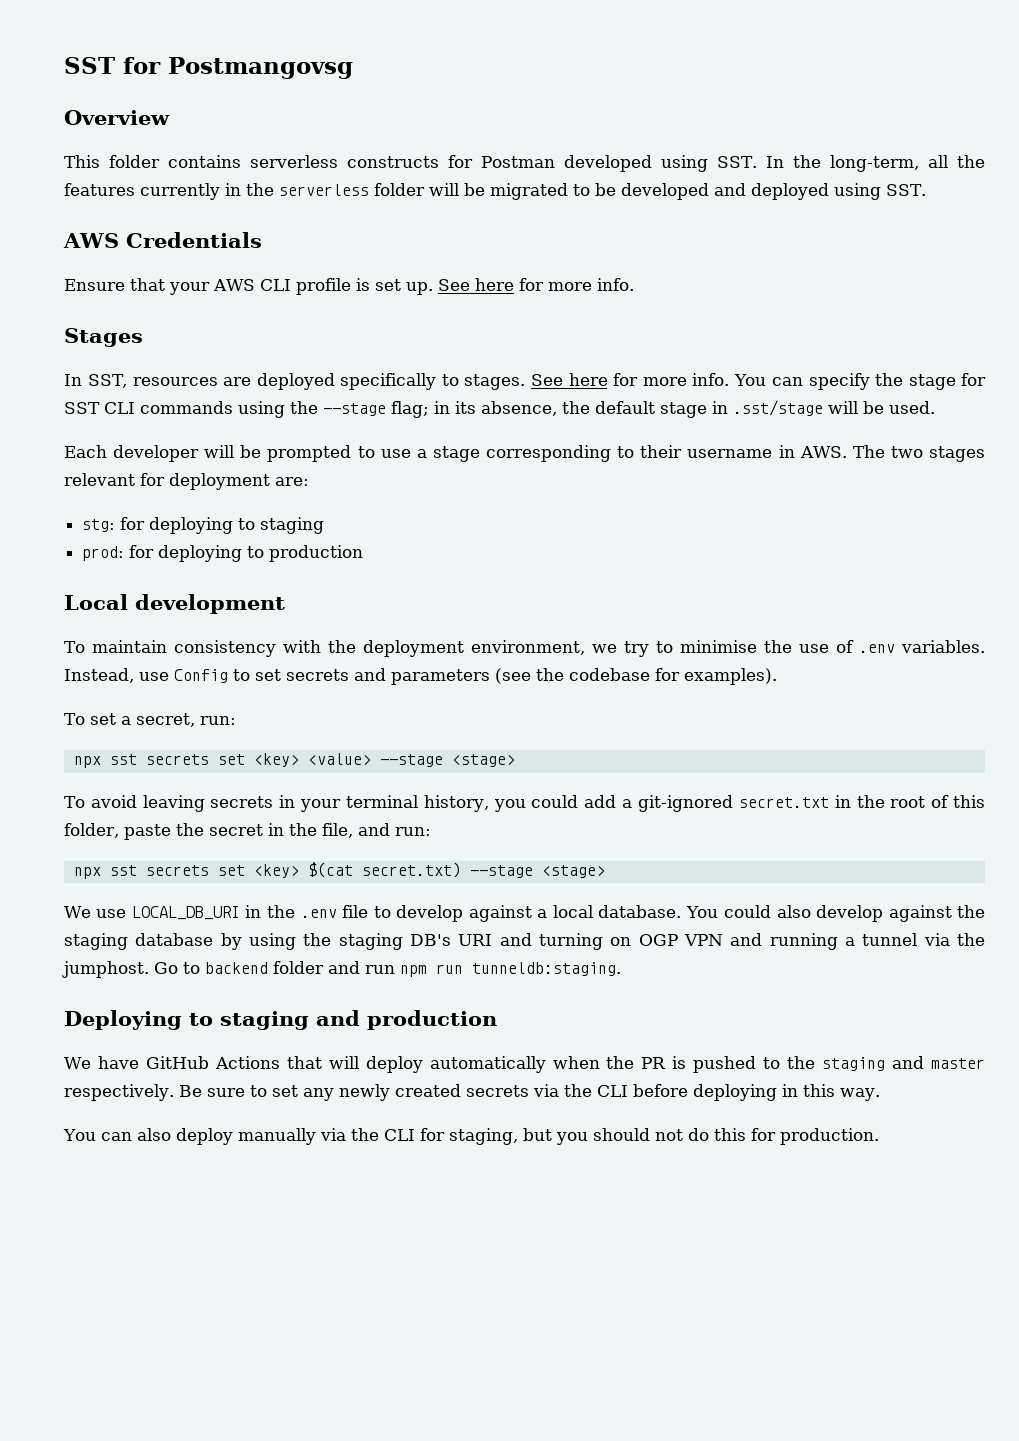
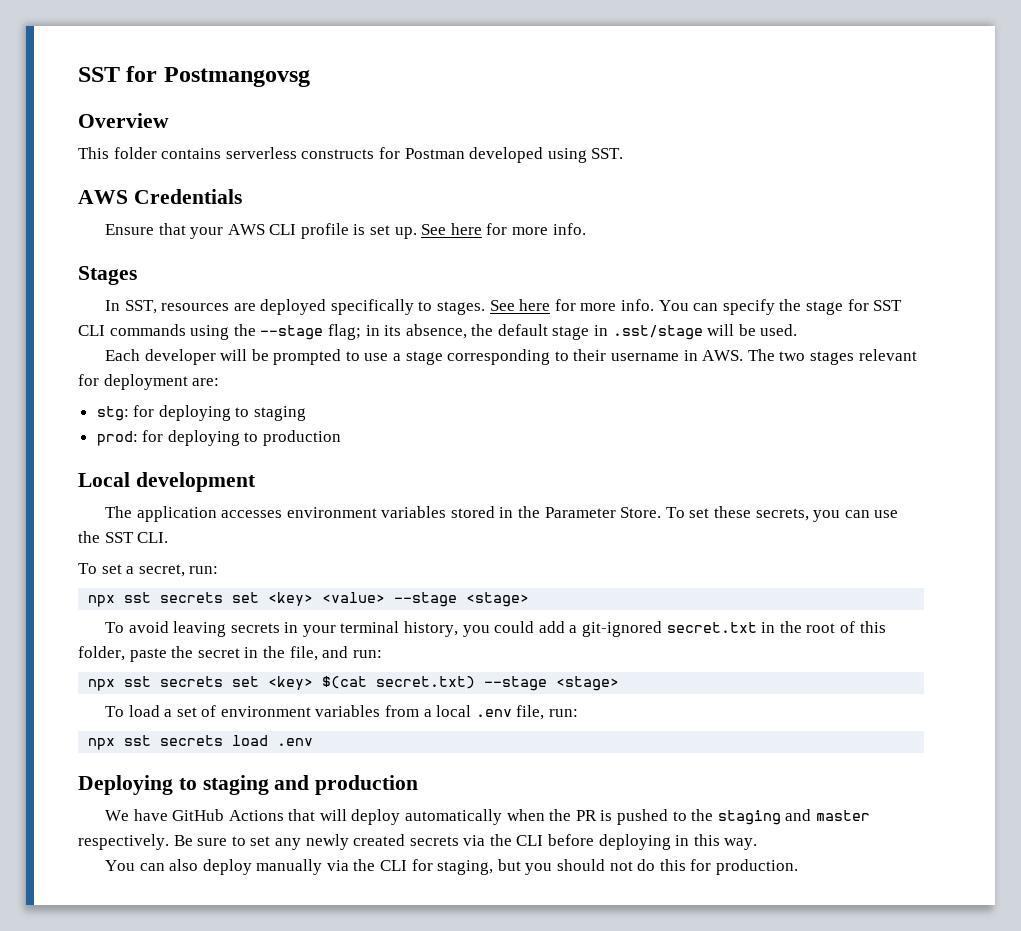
- This folder contains serverless constructs for Postman developed using SST. In the long-term, all the features currently in the serverless folder will be migrated to be developed and deployed using SST.
+ This folder contains serverless constructs for Postman developed using SST.
- To maintain consistency with the deployment environment, we try to minimise the use of .env variables. Instead, use Config to set secrets and parameters (see the codebase for examples).
+ The application accesses environment variables stored in the Parameter Store. To set these secrets, you can use the SST CLI.
- We use LOCAL_DB_URI in the .env file to develop against a local database. You could also develop against the staging database by using the staging DB's URI and turning on OGP VPN and running a tunnel via the jumphost. Go to backend folder and run npm run tunneldb:staging.
+ To load a set of environment variables from a local .env file, run:
+ npx sst secrets load .env

